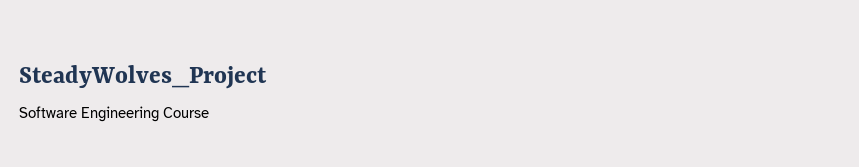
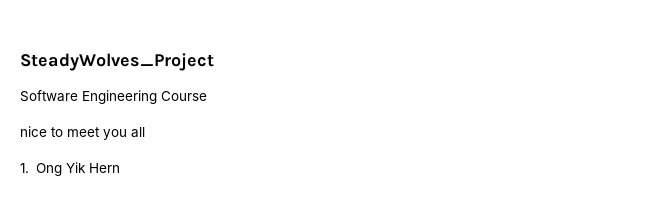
+ nice to meet you all
+ 1. Ong Yik Hern

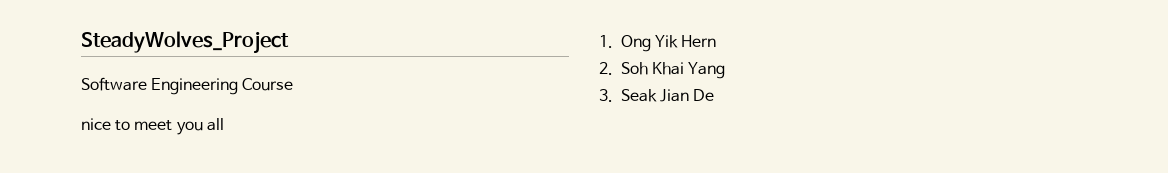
+ 2. Soh Khai Yang
+ 3. Seak Jian De

